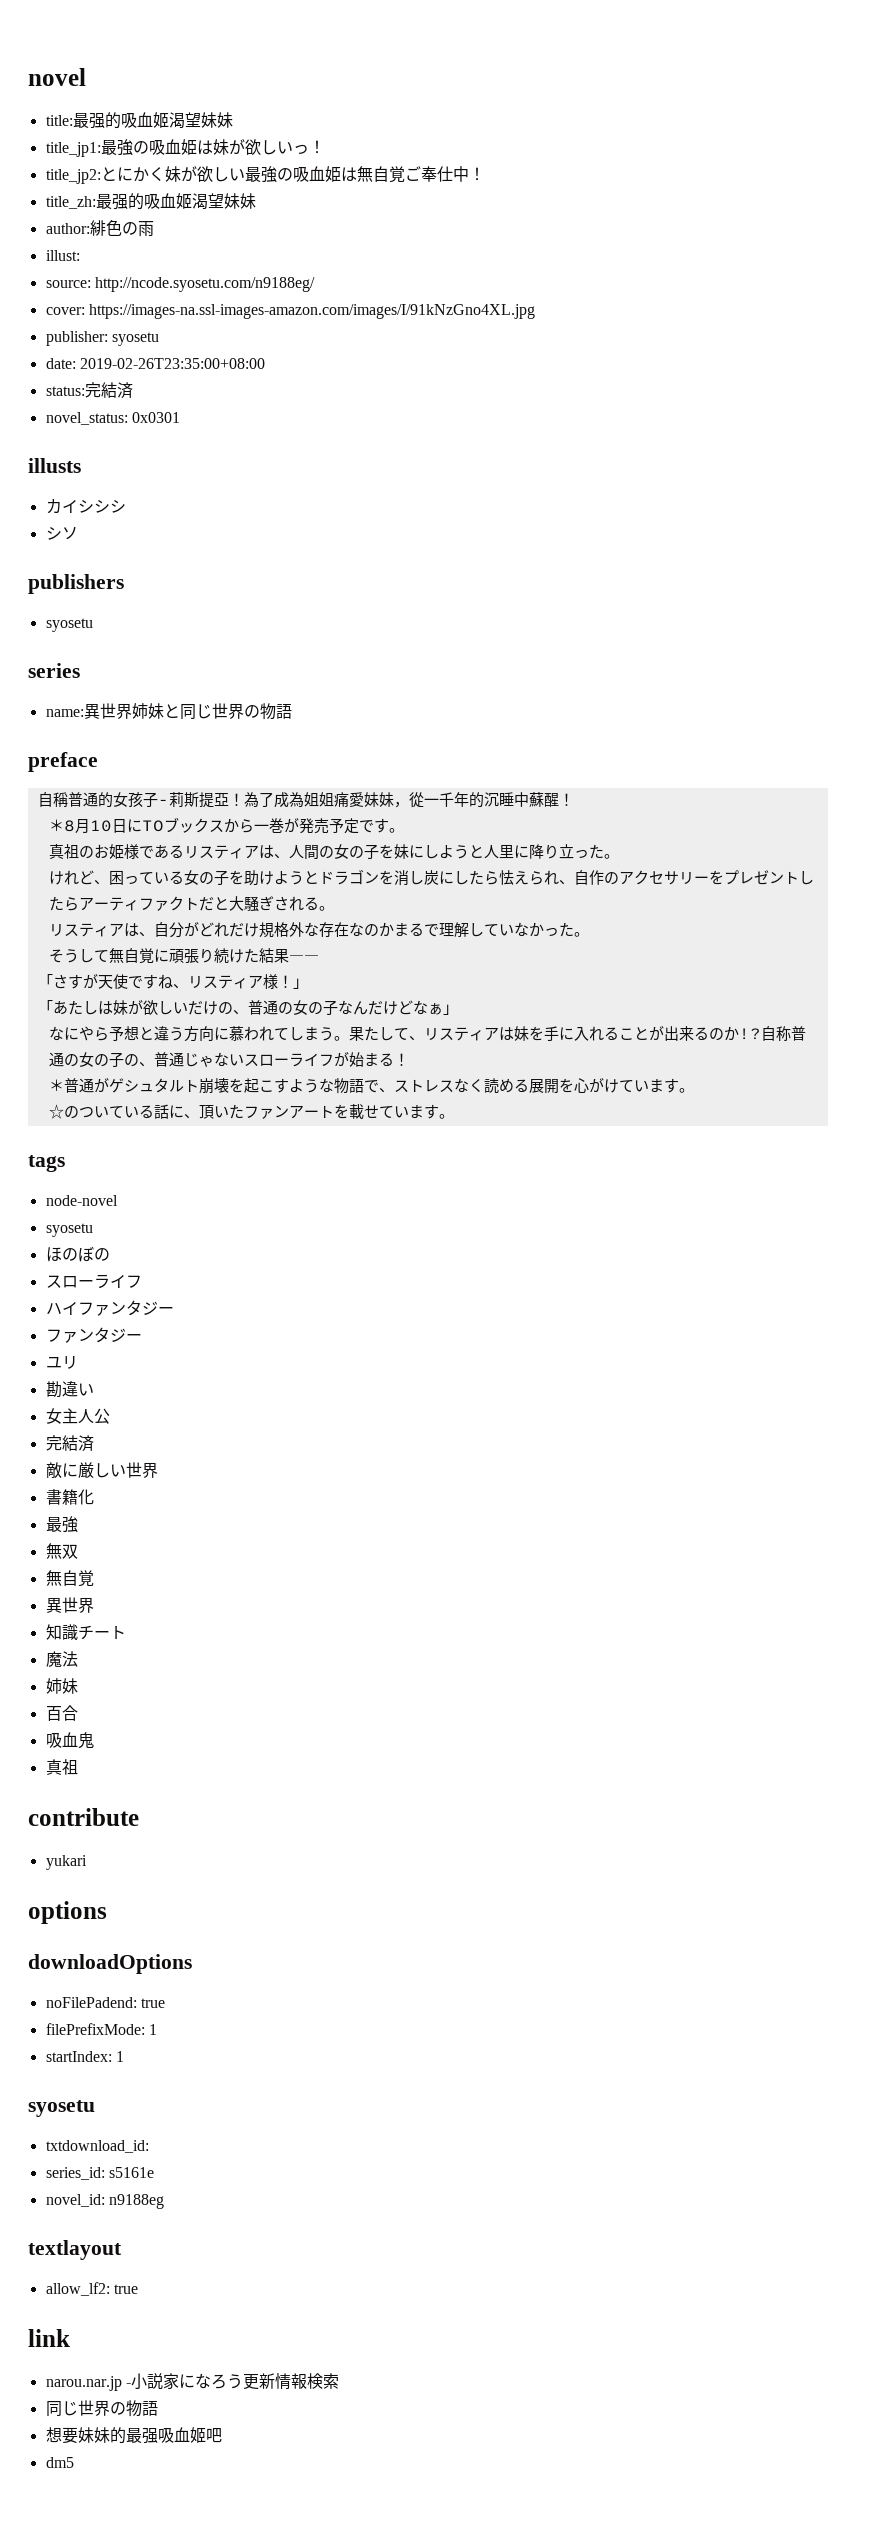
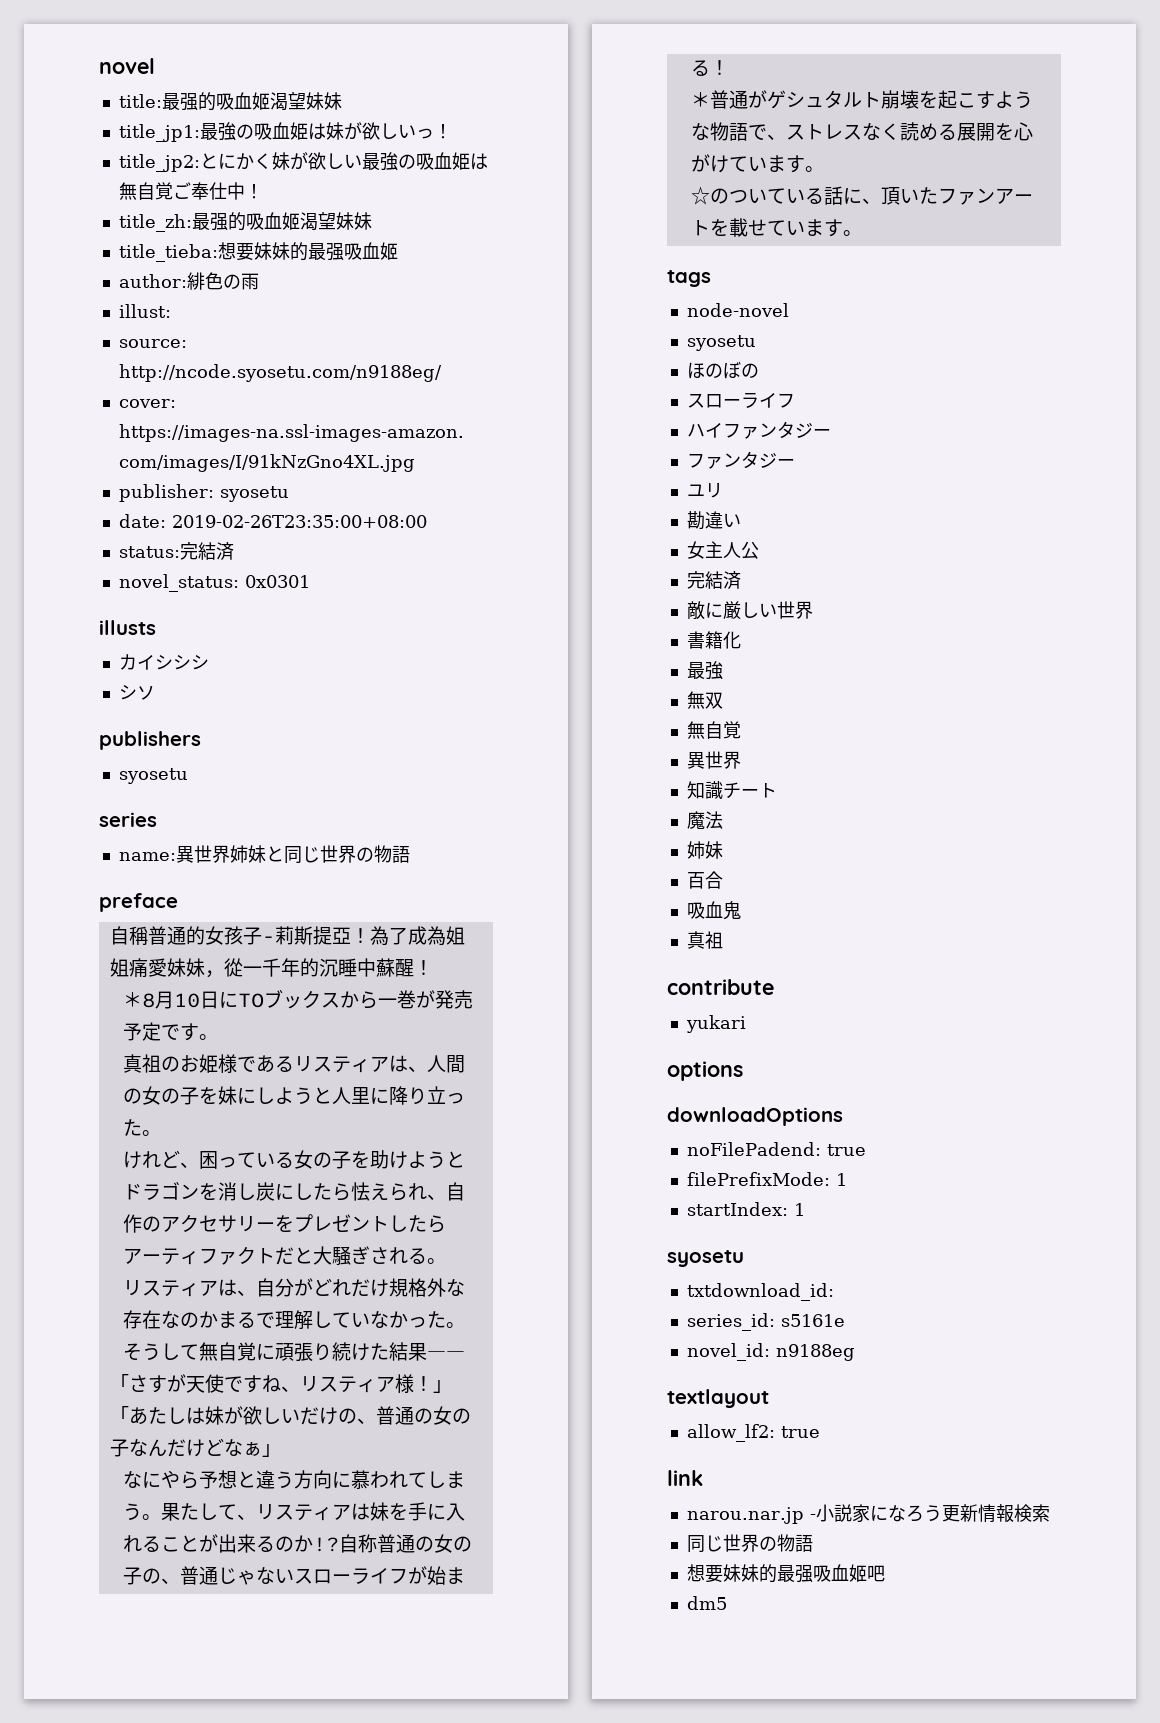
+ title_tieba:想要妹妹的最强吸血姬

